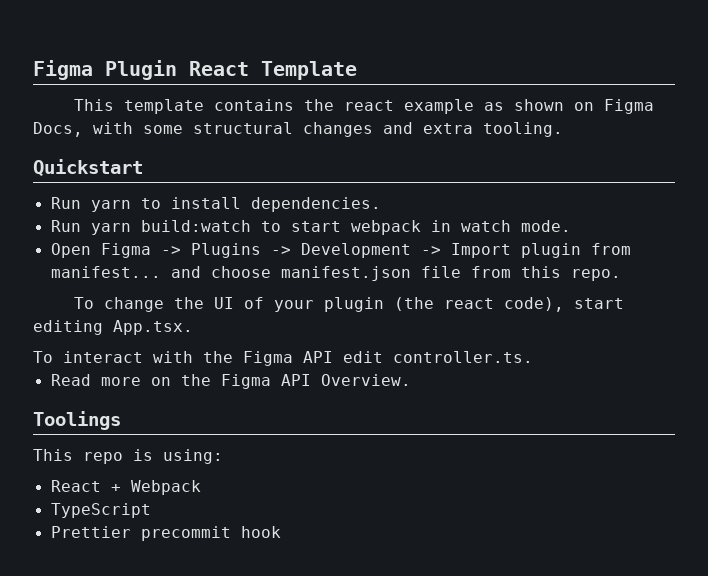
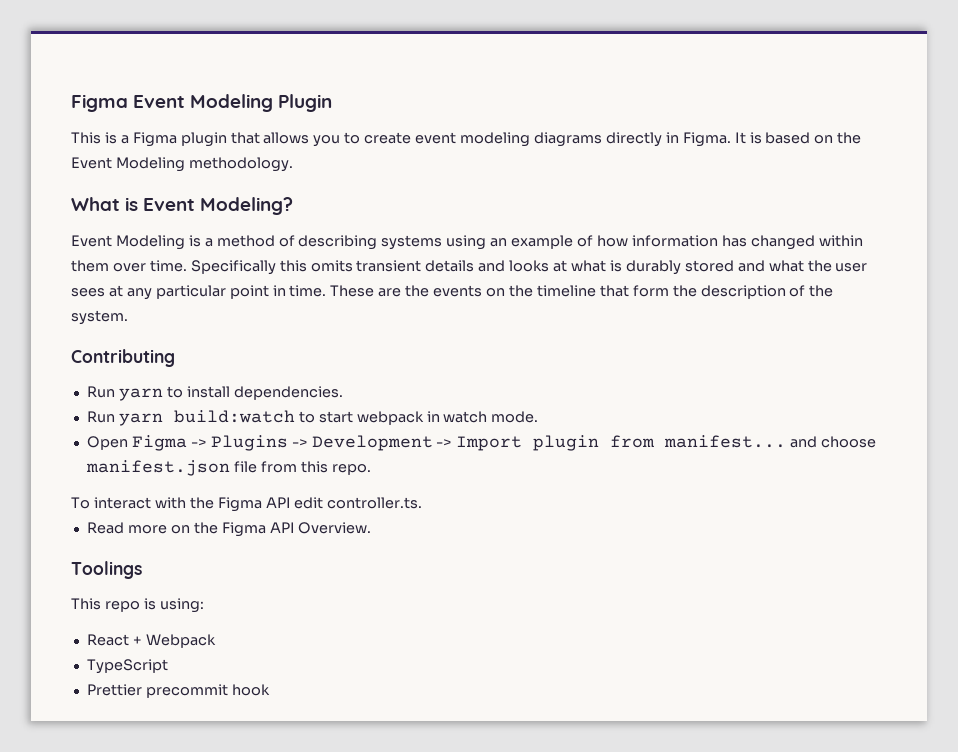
- Figma Plugin React Template
- This template contains the react example as shown on Figma Docs, with some structural changes and extra tooling.
- Quickstart
+ Figma Event Modeling Plugin
+ This is a Figma plugin that allows you to create event modeling diagrams directly in Figma. It is based on the Event Modeling methodology.
+ What is Event Modeling?
+ Event Modeling is a method of describing systems using an example of how information has changed within them over time. Specifically this omits transient details and looks at what is durably stored and what the user sees at any particular point in time. These are the events on the timeline that form the description of the system.
+ Contributing
- To change the UI of your plugin (the react code), start editing App.tsx.

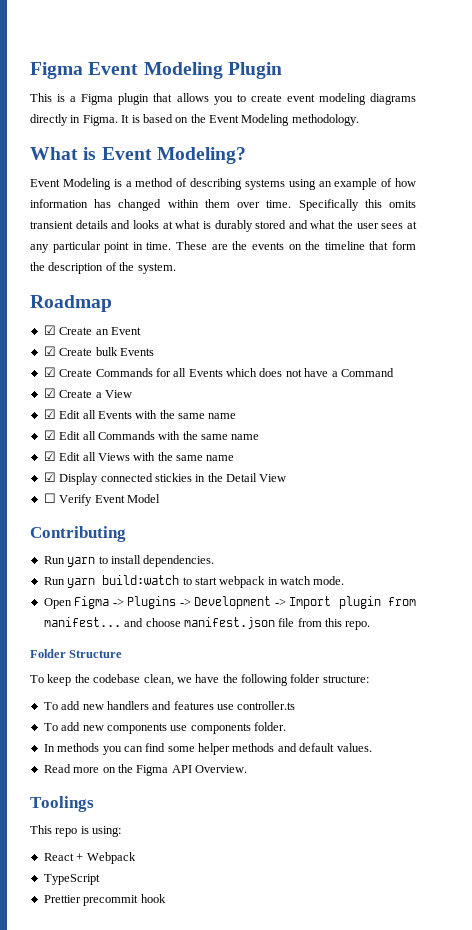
+ Roadmap
+ ☑ Create an Event
+ ☑ Create bulk Events
+ ☑ Create Commands for all Events which does not have a Command
+ ☑ Create a View
+ ☑ Edit all Events with the same name
+ ☑ Edit all Commands with the same name
+ ☑ Edit all Views with the same name
+ ☑ Display connected stickies in the Detail View
+ ☐ Verify Event Model
- To interact with the Figma API edit controller.ts.
+ Folder Structure
+ To keep the codebase clean, we have the following folder structure:
+ To add new handlers and features use controller.ts
+ To add new components use components folder.
+ In methods you can find some helper methods and default values.

